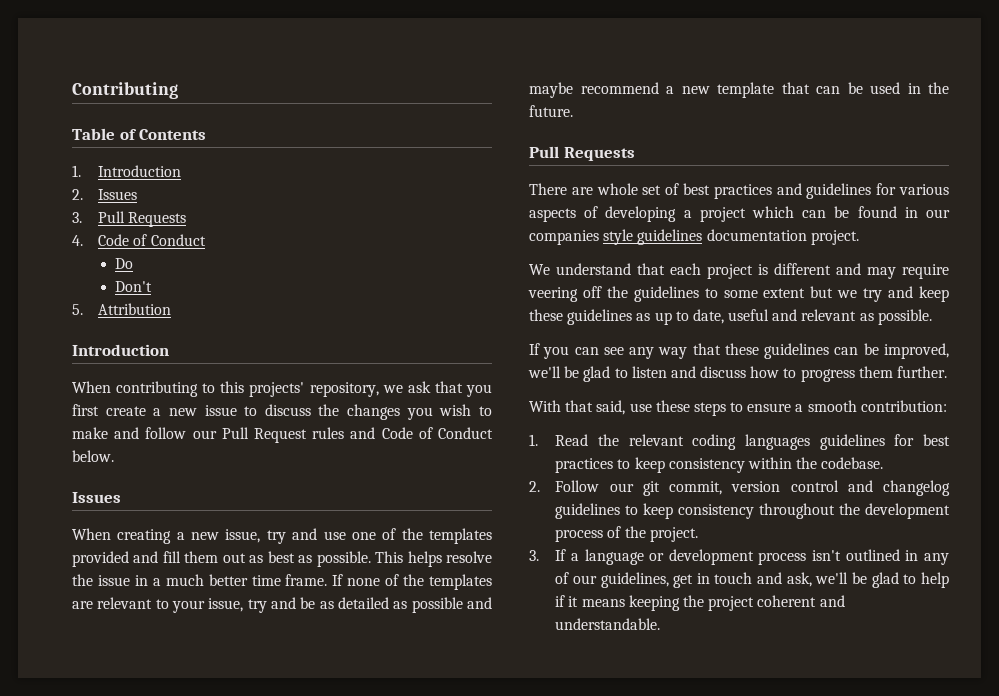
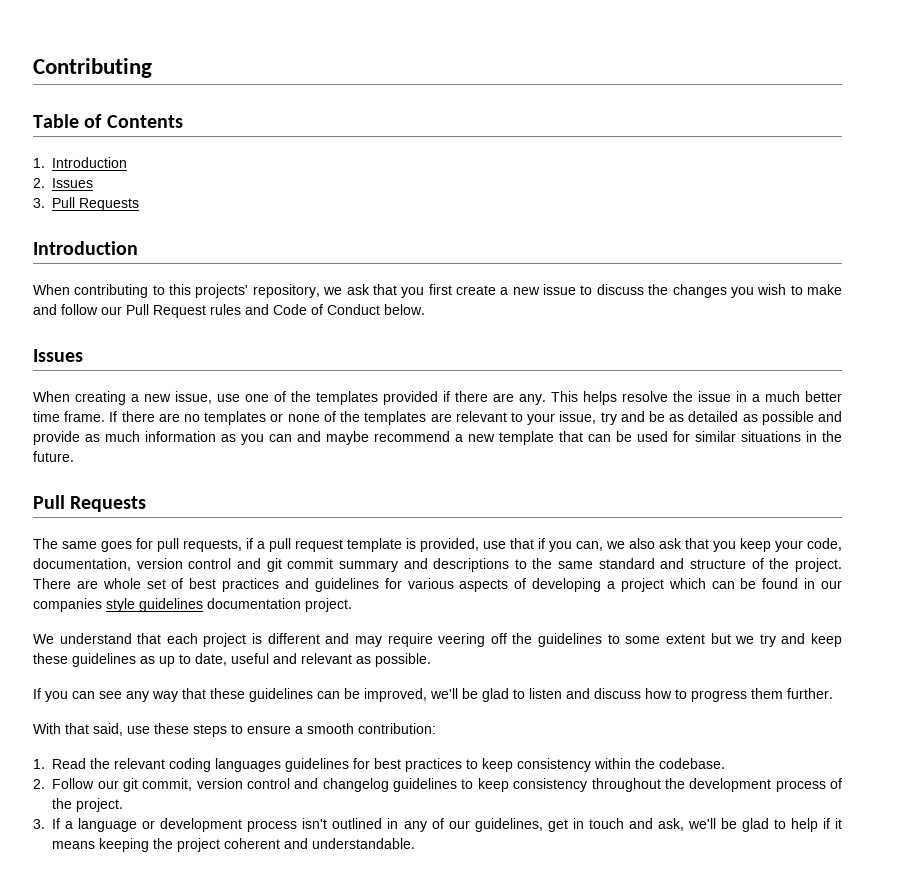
- 4. Code of Conduct
- Do
- Don't
- 5. Attribution
- When creating a new issue, try and use one of the templates provided and fill them out as best as possible.
+ When creating a new issue, use one of the templates provided if there are any.
- If none of the templates are relevant to your issue, try and be as detailed as possible and maybe recommend a new template that can be used in the future.
+ If there are no templates or none of the templates are relevant to your issue, try and be as detailed as possible and provide as much information as you can and maybe recommend a new template that can be used for similar situations in the future.
+ The same goes for pull requests, if a pull request template is provided, use that if you can, we also ask that you keep your code, documentation, version control and git commit summary and descriptions to the same standard and structure of the project.

